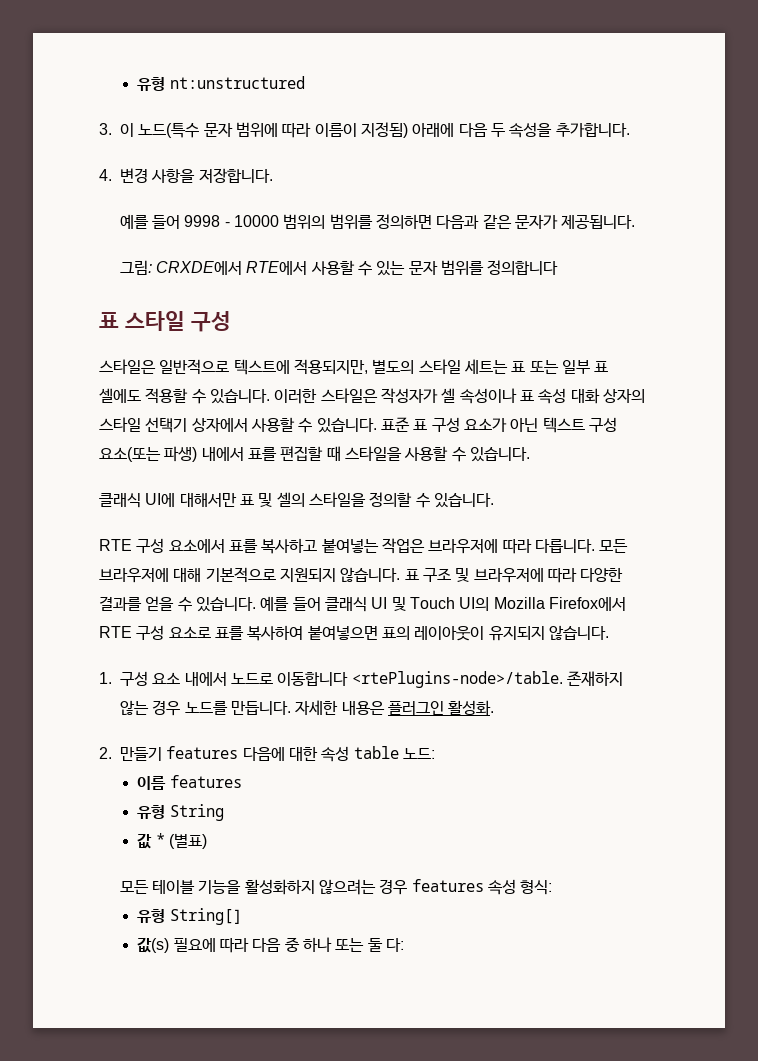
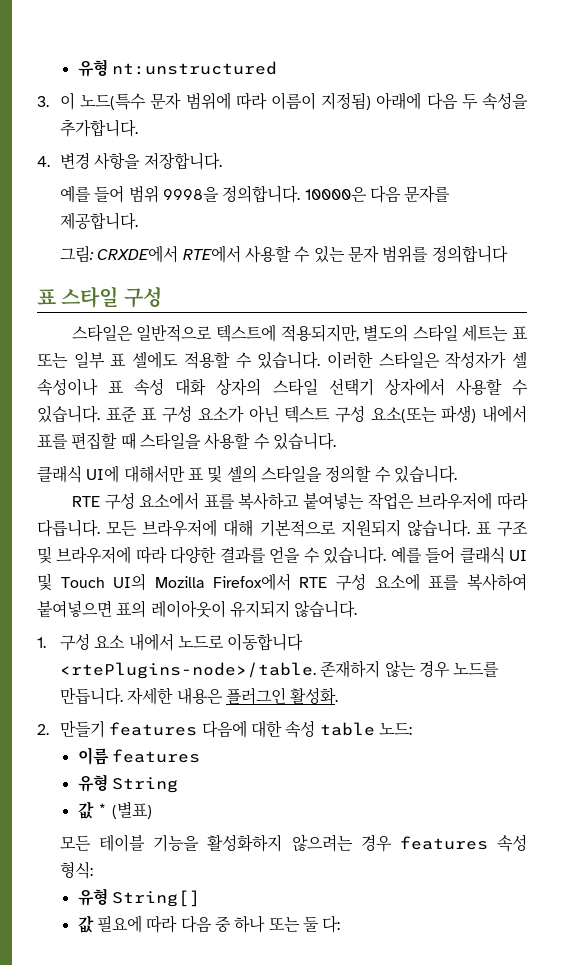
- 예를 들어 9998 - 10000 범위의 범위를 정의하면 다음과 같은 문자가 제공됩니다.
+ 예를 들어 범위 9998을 정의합니다. 10000은 다음 문자를 제공합니다.
- 예를 들어 클래식 UI 및 Touch UI의 Mozilla Firefox에서 RTE 구성 요소로 표를 복사하여 붙여넣으면 표의 레이아웃이 유지되지 않습니다.
+ 예를 들어 클래식 UI 및 Touch UI의 Mozilla Firefox에서 RTE 구성 요소에 표를 복사하여 붙여넣으면 표의 레이아웃이 유지되지 않습니다.
- 값(s) 필요에 따라 다음 중 하나 또는 둘 다:
+ 값 필요에 따라 다음 중 하나 또는 둘 다:

